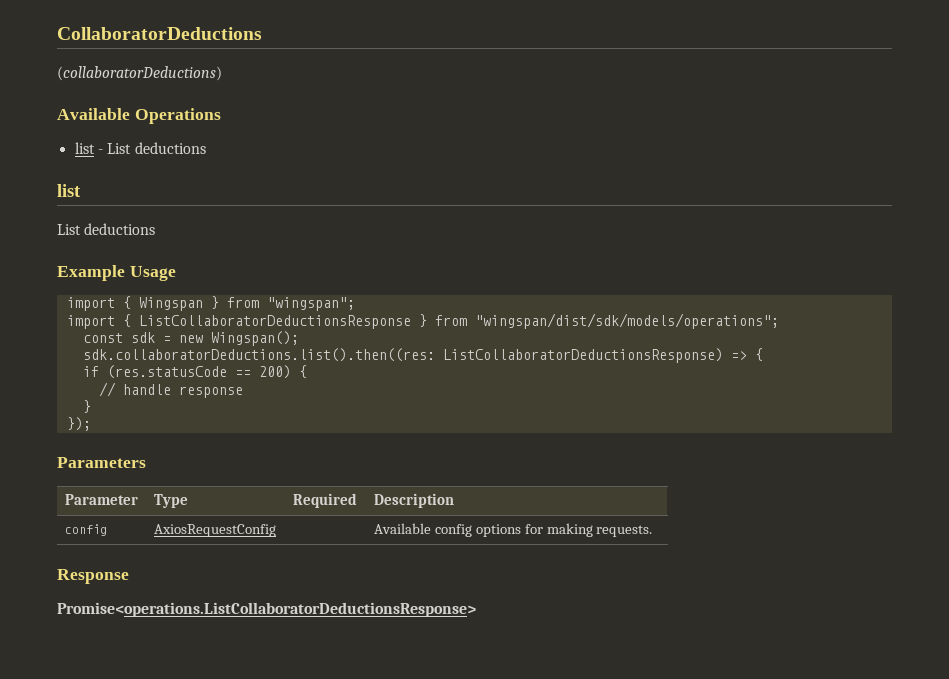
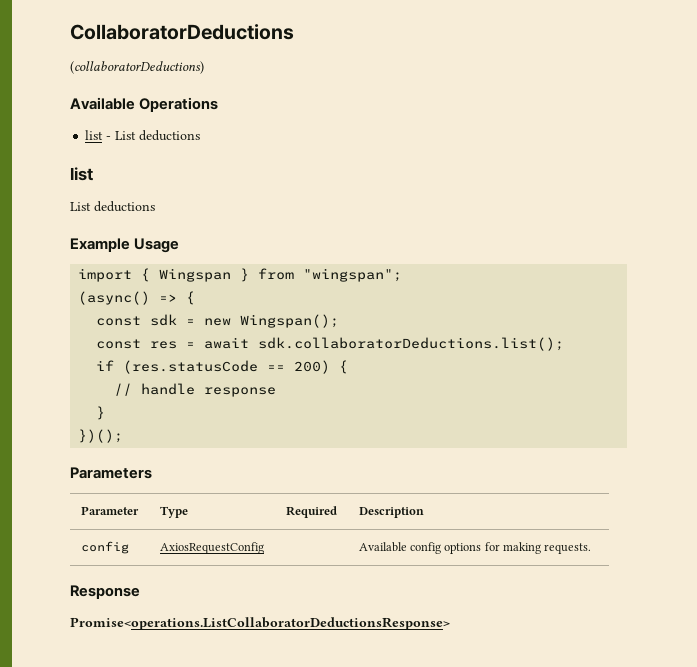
- import { ListCollaboratorDeductionsResponse } from "wingspan/dist/sdk/models/operations";
+ (async() => {
- sdk.collaboratorDeductions.list().then((res: ListCollaboratorDeductionsResponse) => {
+ const res = await sdk.collaboratorDeductions.list();
- });
+ })();

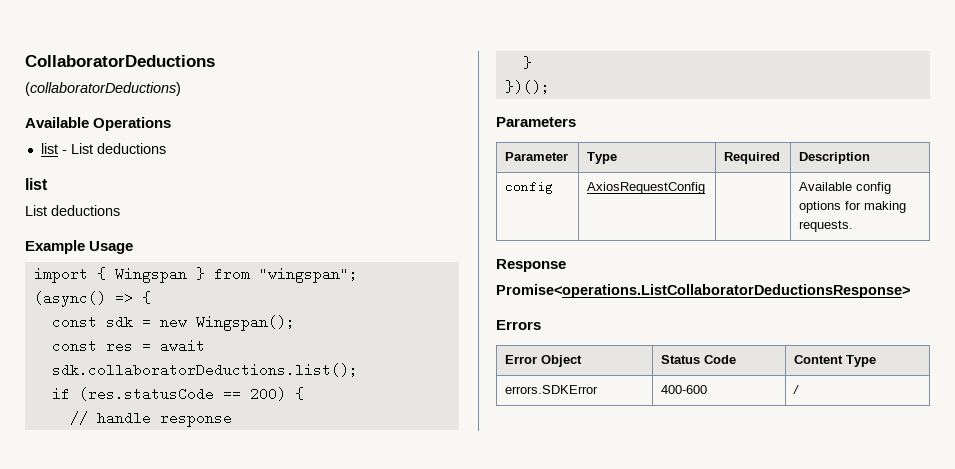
+ Errors
+ Error Object | Status Code | Content Type
+ errors.SDKError | 400-600 | /

